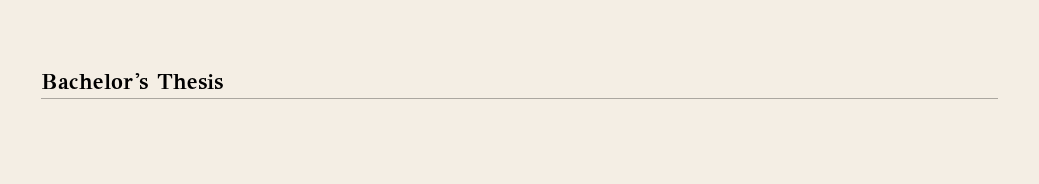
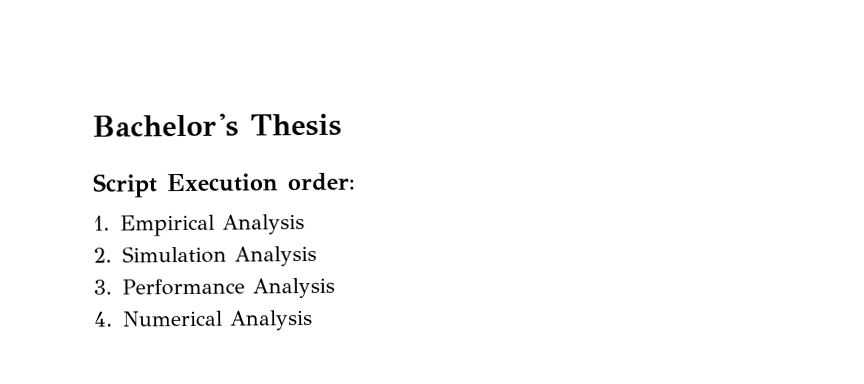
+ Script Execution order:
+ 1. Empirical Analysis
+ 2. Simulation Analysis
+ 3. Performance Analysis
+ 4. Numerical Analysis

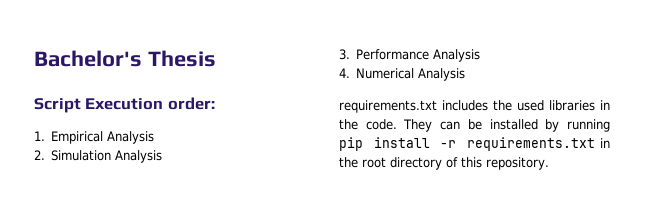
+ requirements.txt includes the used libraries in the code. They can be installed by running pip install -r requirements.txt in the root directory of this repository.

